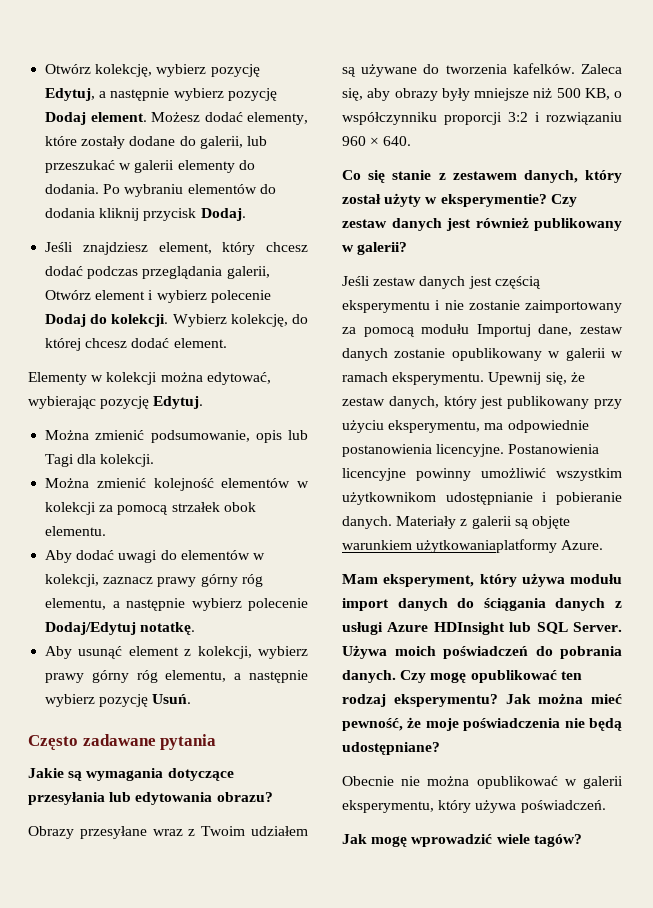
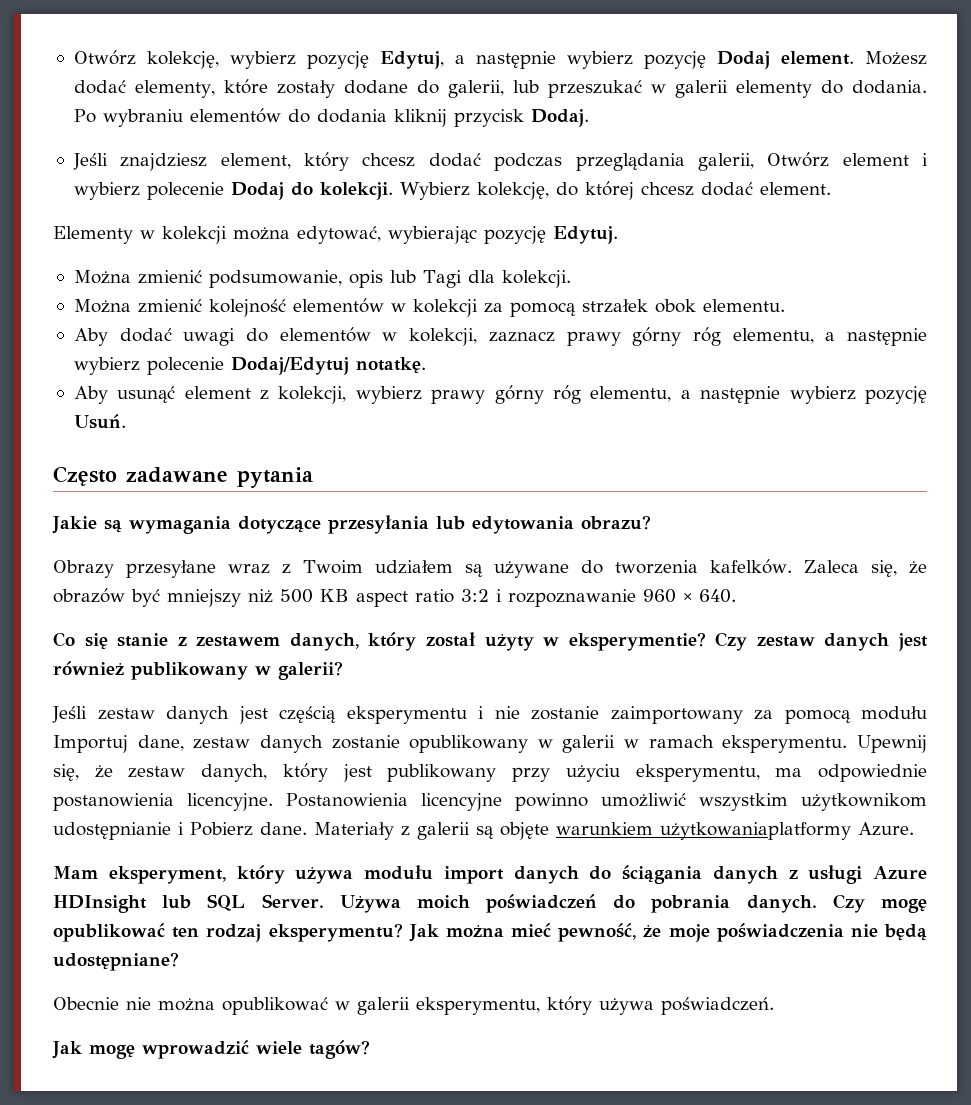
- Zaleca się, aby obrazy były mniejsze niż 500 KB, o współczynniku proporcji 3:2 i rozwiązaniu 960 × 640.
+ Zaleca się, że obrazów być mniejszy niż 500 KB aspect ratio 3:2 i rozpoznawanie 960 × 640.
- Postanowienia licencyjne powinny umożliwić wszystkim użytkownikom udostępnianie i pobieranie danych.
+ Postanowienia licencyjne powinno umożliwić wszystkim użytkownikom udostępnianie i Pobierz dane.

